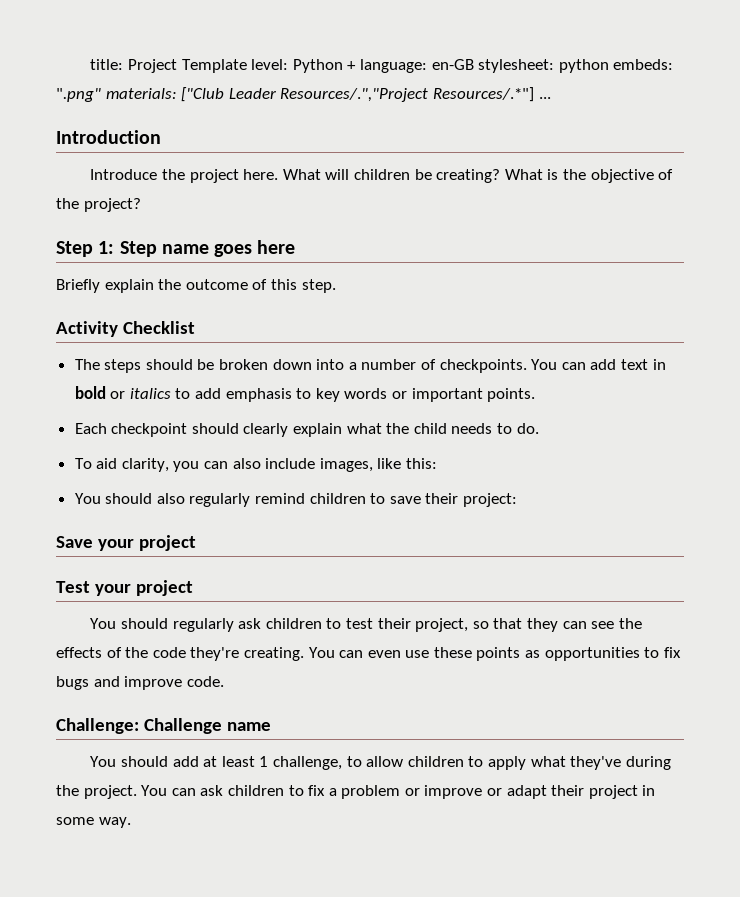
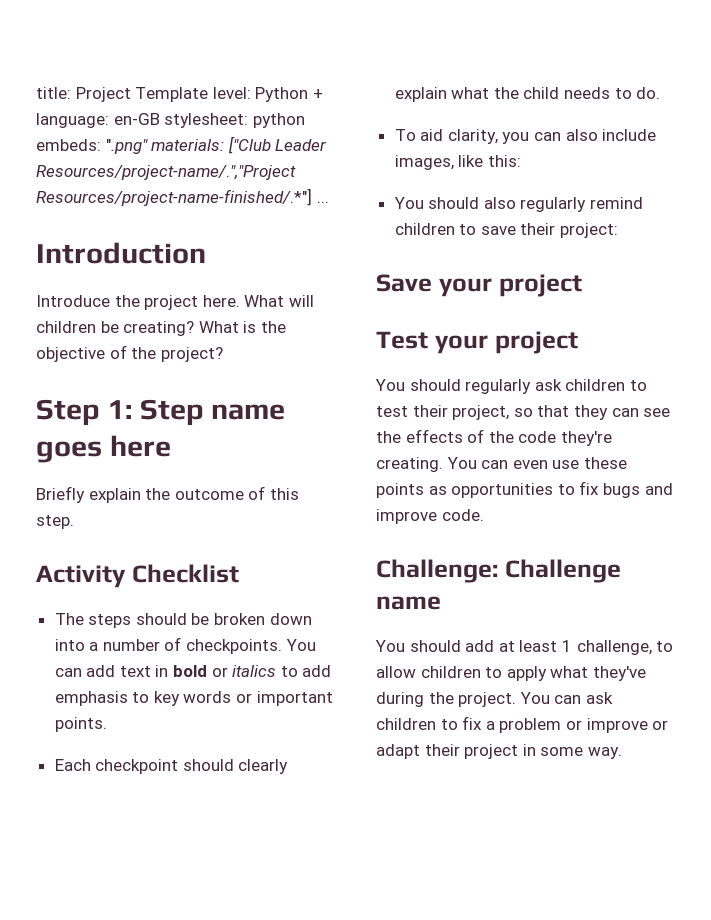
- title: Project Template level: Python + language: en-GB stylesheet: python embeds: ".png" materials: ["Club Leader Resources/.","Project Resources/.*"] ...
+ title: Project Template level: Python + language: en-GB stylesheet: python embeds: ".png" materials: ["Club Leader Resources/project-name/.","Project Resources/project-name-finished/.*"] ...

